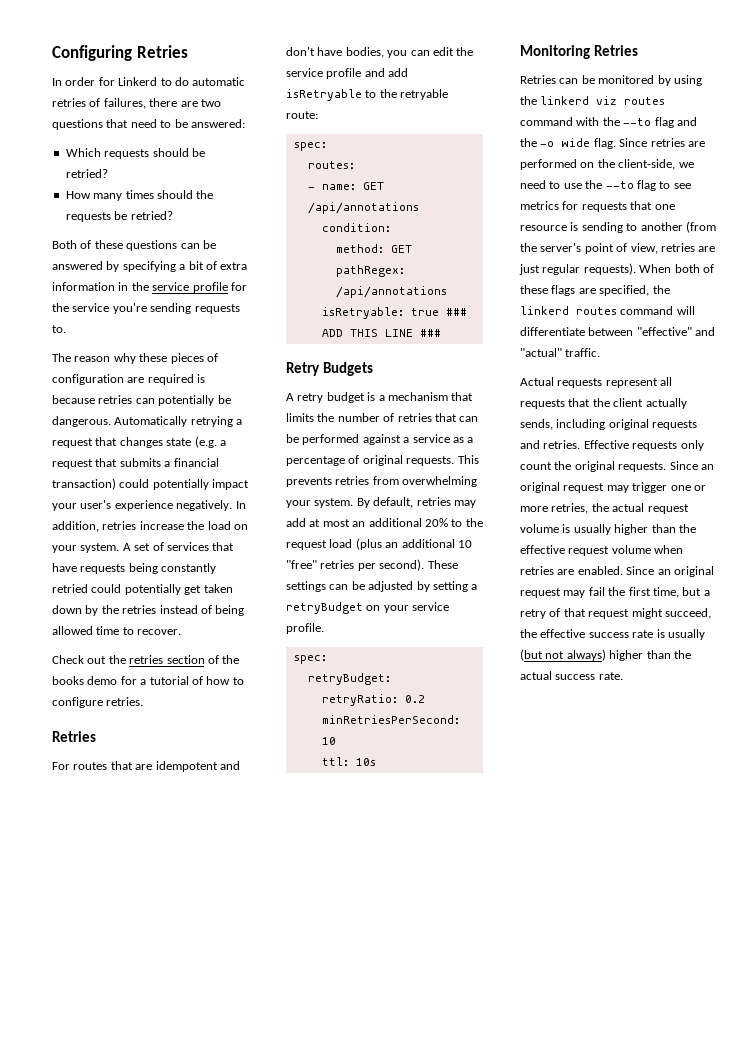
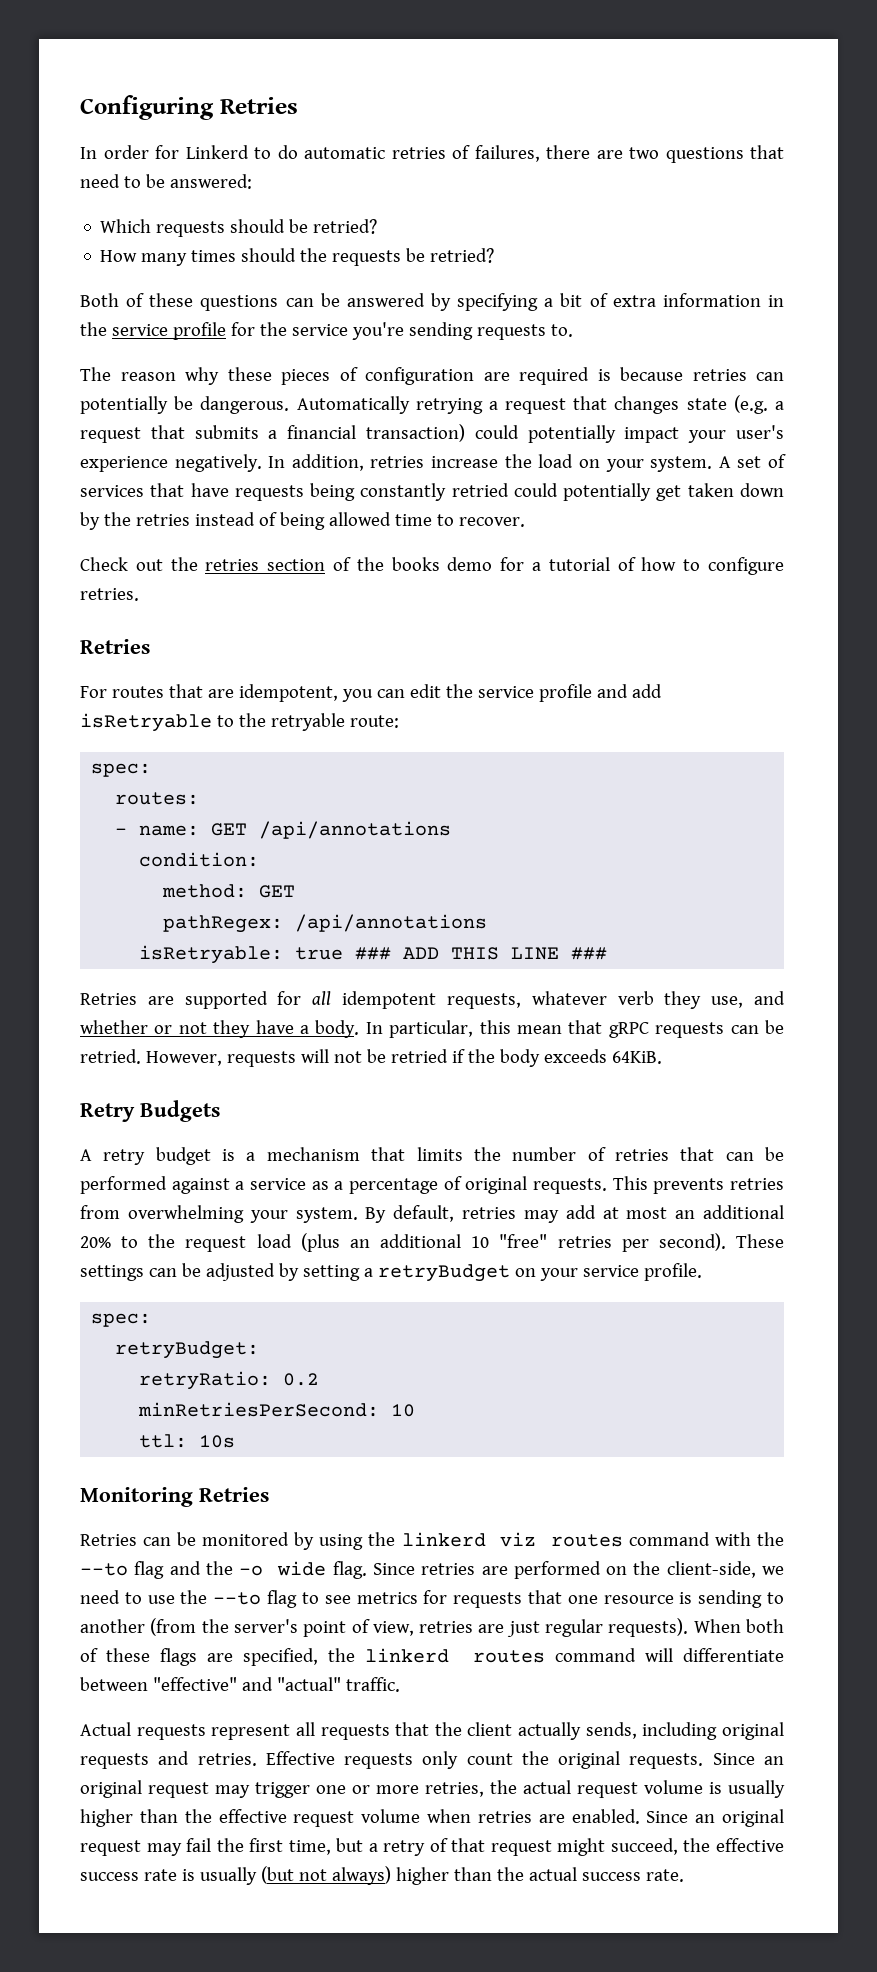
- For routes that are idempotent and don't have bodies, you can edit the service profile and add isRetryable to the retryable route:
+ For routes that are idempotent, you can edit the service profile and add isRetryable to the retryable route:
+ Retries are supported for all idempotent requests, whatever verb they use, and whether or not they have a body. In particular, this mean that gRPC requests can be retried. However, requests will not be retried if the body exceeds 64KiB.

